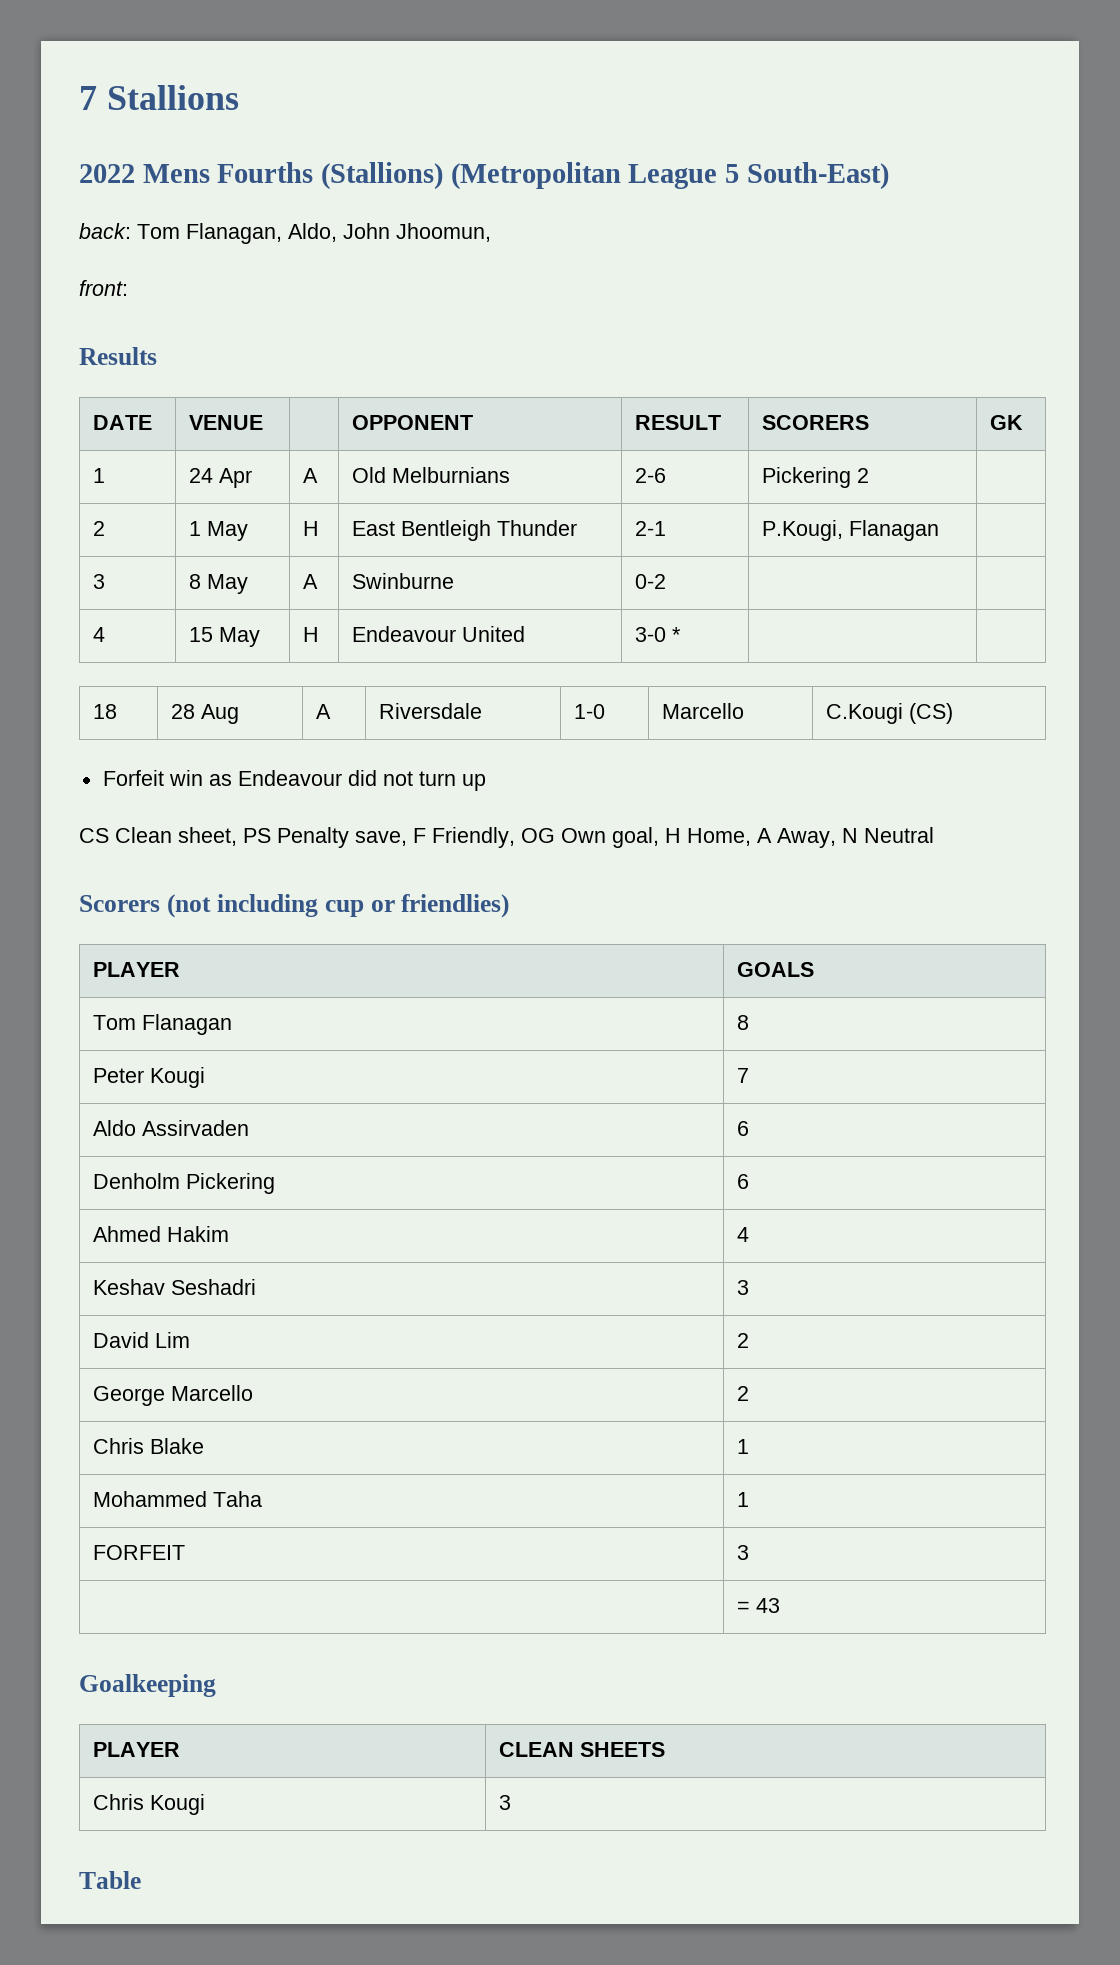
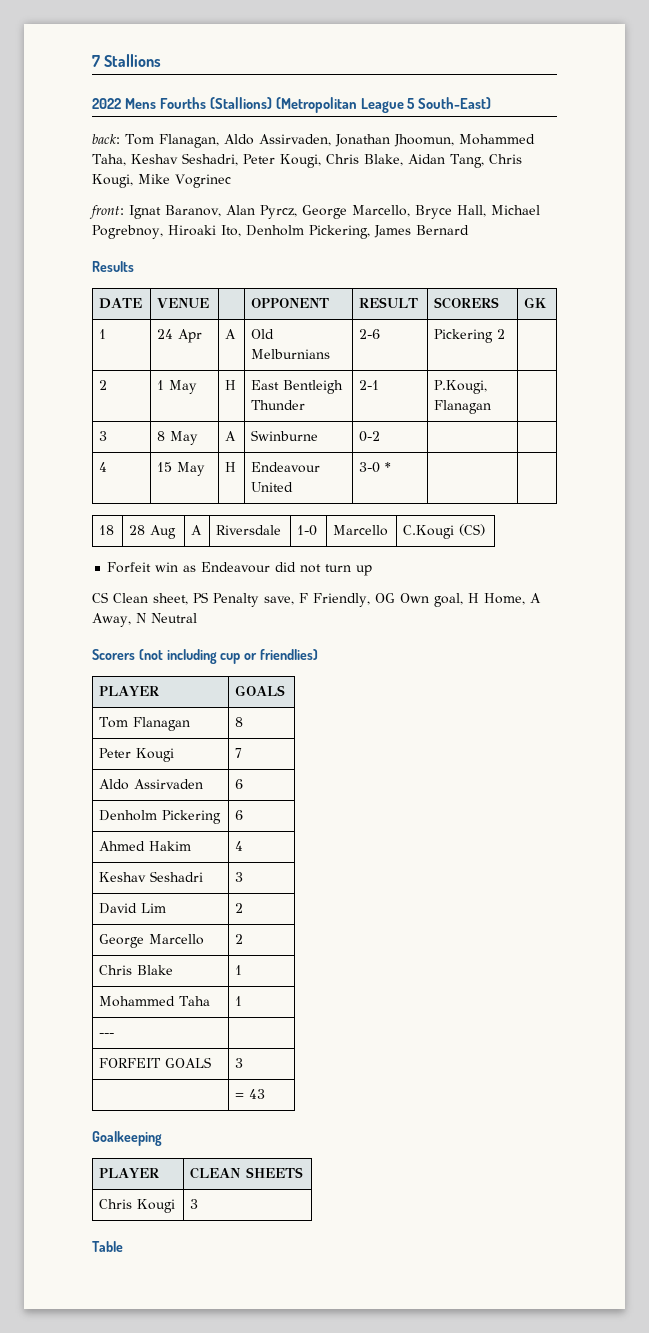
- back: Tom Flanagan, Aldo, John Jhoomun,
- front:
+ back: Tom Flanagan, Aldo Assirvaden, Jonathan Jhoomun, Mohammed Taha, Keshav Seshadri, Peter Kougi, Chris Blake, Aidan Tang, Chris Kougi, Mike Vogrinec
+ front: Ignat Baranov, Alan Pyrcz, George Marcello, Bryce Hall, Michael Pogrebnoy, Hiroaki Ito, Denholm Pickering, James Bernard
+ --- |
- FORFEIT | 3
+ FORFEIT GOALS | 3

